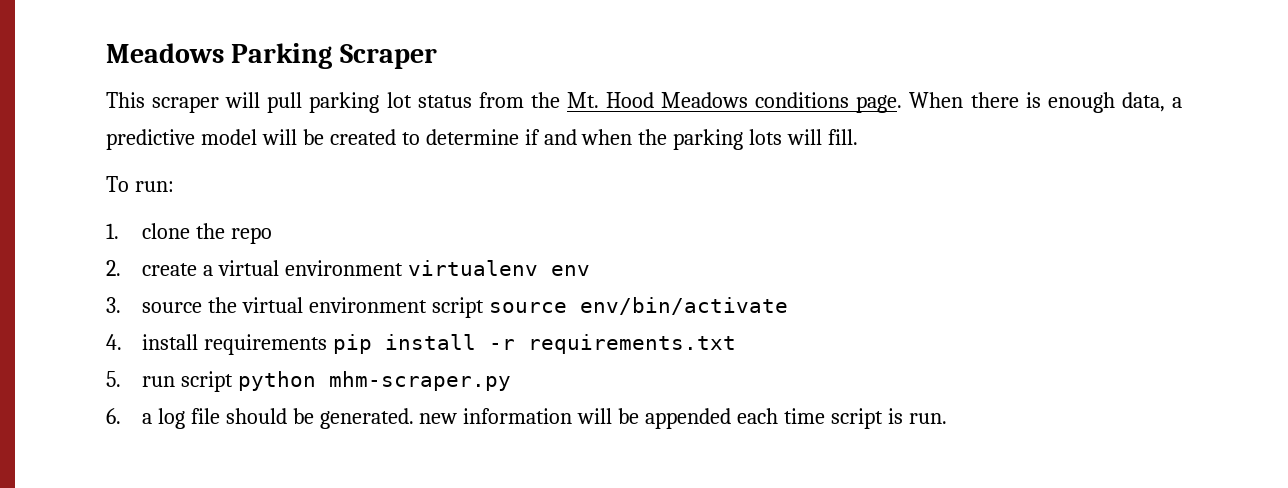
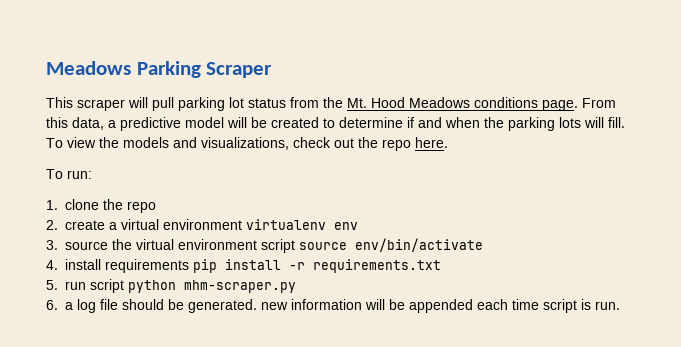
- When there is enough data, a predictive model will be created to determine if and when the parking lots will fill.
+ From this data, a predictive model will be created to determine if and when the parking lots will fill. To view the models and visualizations, check out the repo here.

